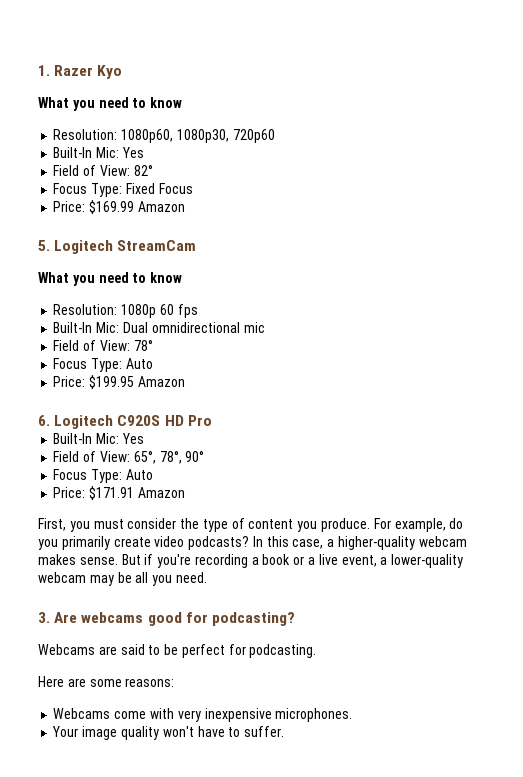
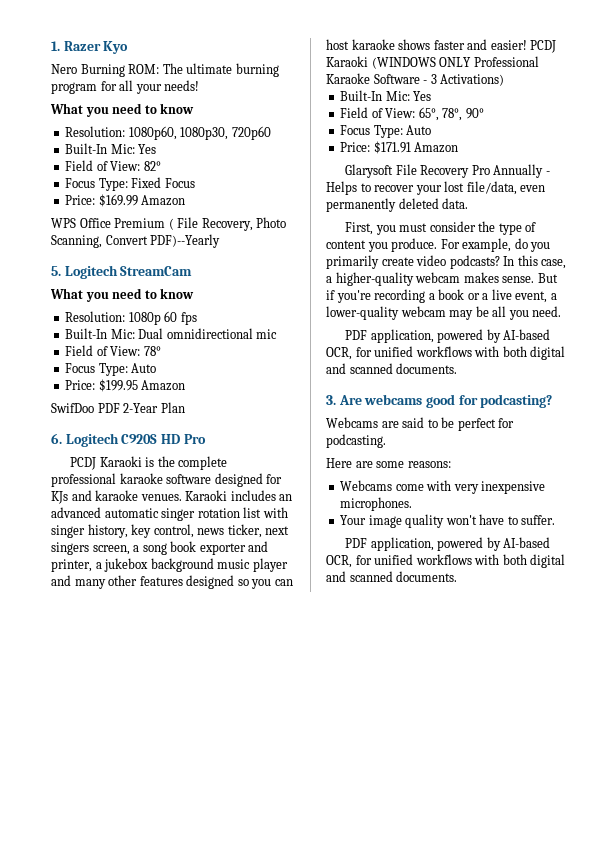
+ Nero Burning ROM: The ultimate burning program for all your needs!
+ WPS Office Premium ( File Recovery, Photo Scanning, Convert PDF)--Yearly
+ SwifDoo PDF 2-Year Plan
+ PCDJ Karaoki is the complete professional karaoke software designed for KJs and karaoke venues. Karaoki includes an advanced automatic singer rotation list with singer history, key control, news ticker, next singers screen, a song book exporter and printer, a jukebox background music player and many other features designed so you can host karaoke shows faster and easier! PCDJ Karaoki (WINDOWS ONLY Professional Karaoke Software - 3 Activations)
+ Glarysoft File Recovery Pro Annually - Helps to recover your lost file/data, even permanently deleted data.
  But if you're recording a book or a live event, a lower-quality webcam may be all you need.
+ PDF application, powered by AI-based OCR, for unified workflows with both digital and scanned documents.
  Your image quality won't have to suffer.
+ PDF application, powered by AI-based OCR, for unified workflows with both digital and scanned documents.

